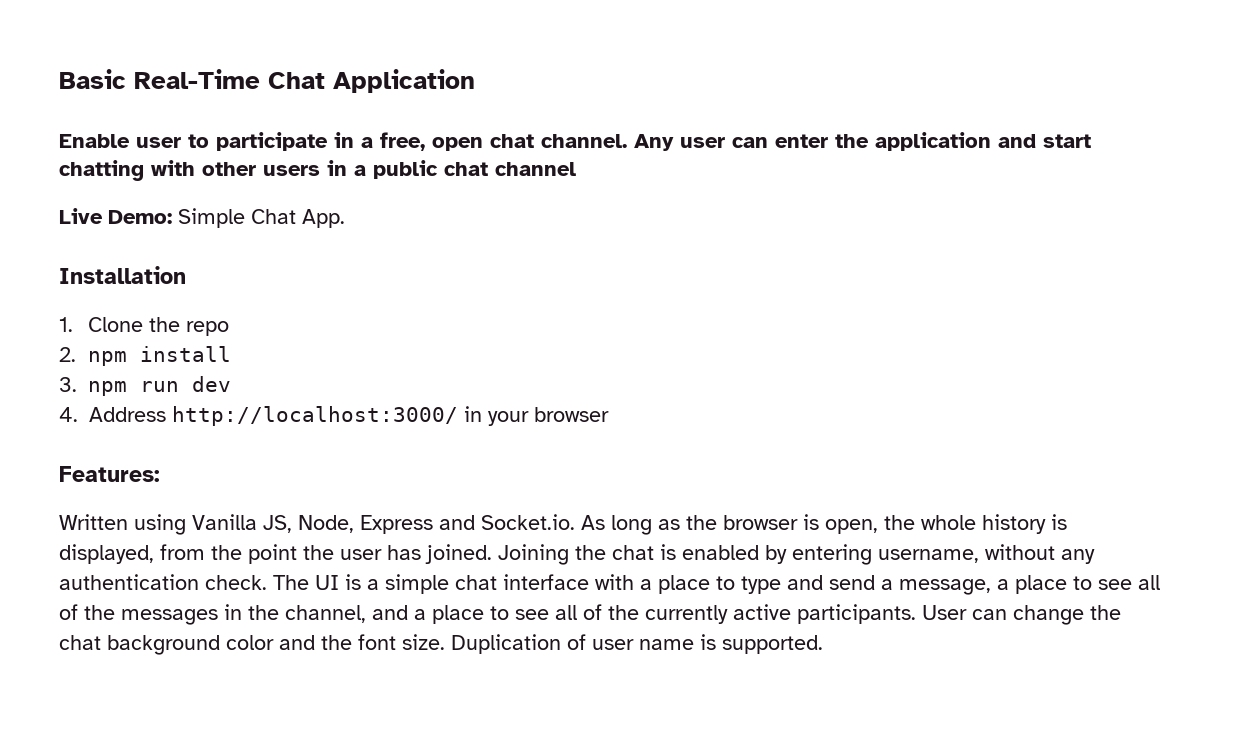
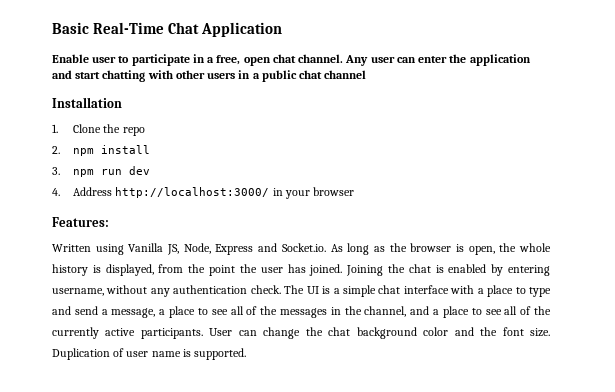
- Live Demo: Simple Chat App.

